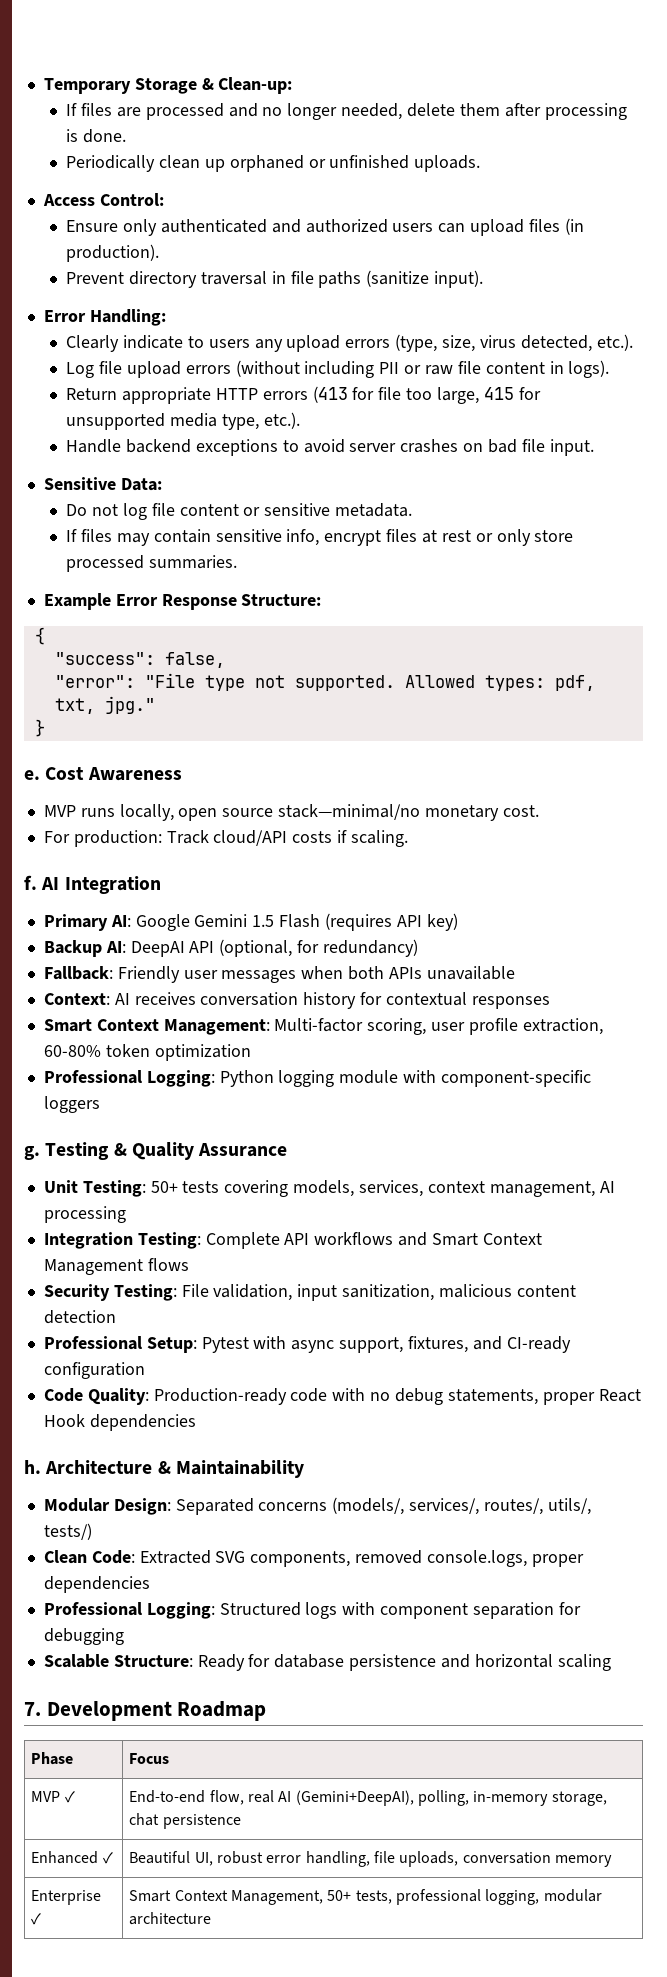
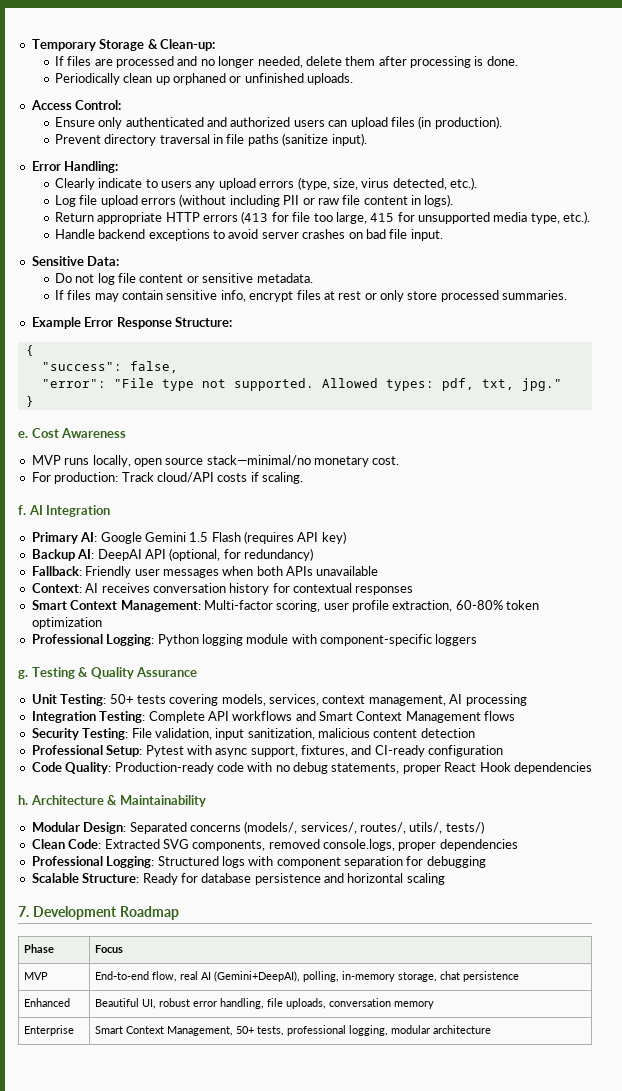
- MVP ✓ | End-to-end flow, real AI (Gemini+DeepAI), polling, in-memory storage, chat persistence
+ MVP | End-to-end flow, real AI (Gemini+DeepAI), polling, in-memory storage, chat persistence
- Enhanced ✓ | Beautiful UI, robust error handling, file uploads, conversation memory
+ Enhanced | Beautiful UI, robust error handling, file uploads, conversation memory
- Enterprise ✓ | Smart Context Management, 50+ tests, professional logging, modular architecture
+ Enterprise | Smart Context Management, 50+ tests, professional logging, modular architecture

